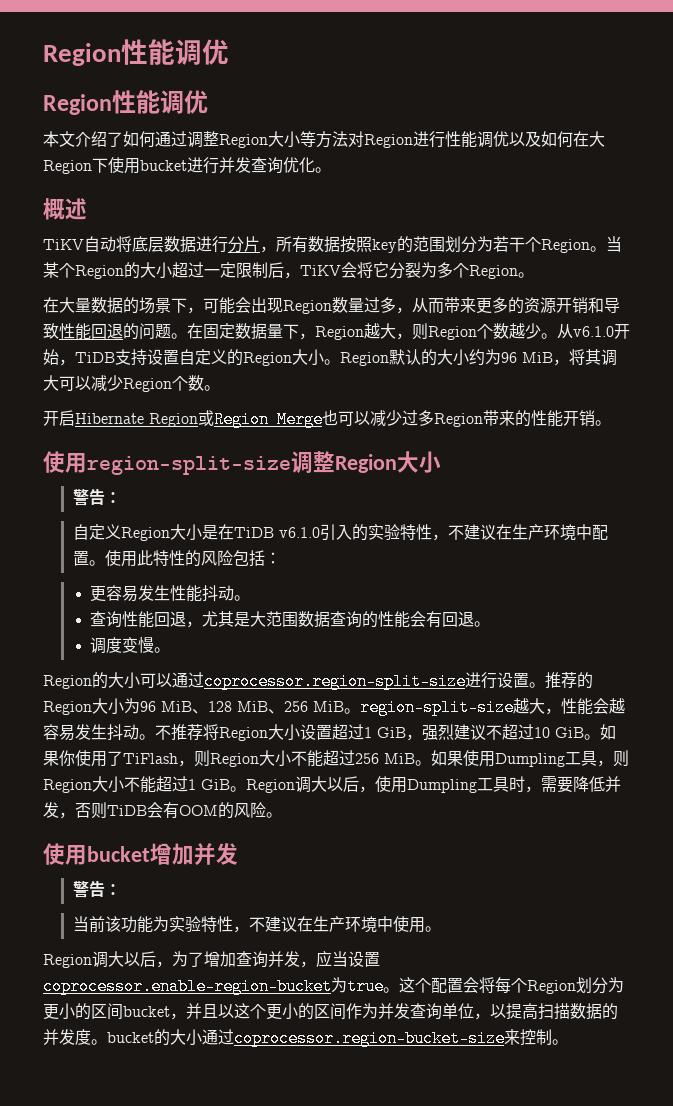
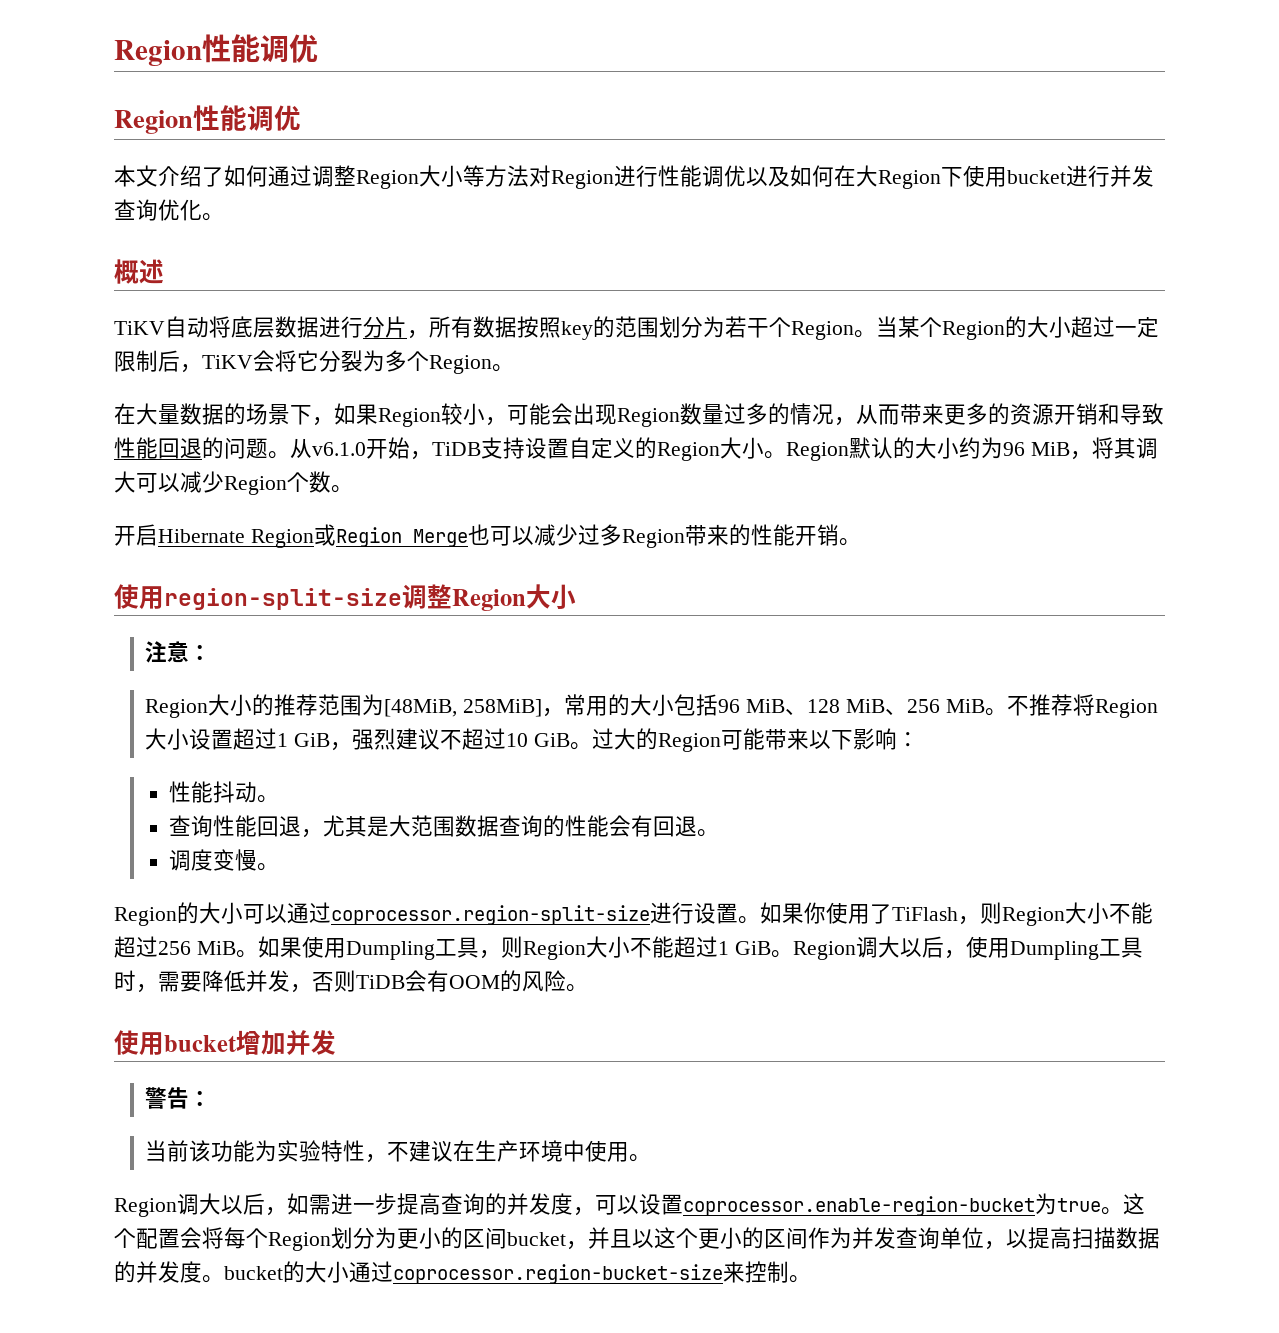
- 在大量数据的场景下，可能会出现Region数量过多，从而带来更多的资源开销和导致性能回退的问题。
+ 在大量数据的场景下，如果Region较小，可能会出现Region数量过多的情况，从而带来更多的资源开销和导致性能回退的问题。
- 在固定数据量下，Region越大，则Region个数越少。
  使用region-split-size调整Region大小
- 警告：
- 自定义Region大小是在TiDB v6.1.0引入的实验特性，不建议在生产环境中配置。使用此特性的风险包括：
- 更容易发生性能抖动。
+ 注意：
+ Region大小的推荐范围为[48MiB, 258MiB]，常用的大小包括96 MiB、128 MiB、256 MiB。不推荐将Region大小设置超过1 GiB，强烈建议不超过10 GiB。过大的Region可能带来以下影响：
+ 性能抖动。
- 推荐的Region大小为96 MiB、128 MiB、256 MiB。region-split-size越大，性能会越容易发生抖动。不推荐将Region大小设置超过1 GiB，强烈建议不超过10 GiB。
- Region调大以后，为了增加查询并发，应当设置coprocessor.enable-region-bucket为true。
+ Region调大以后，如需进一步提高查询的并发度，可以设置coprocessor.enable-region-bucket为true。

